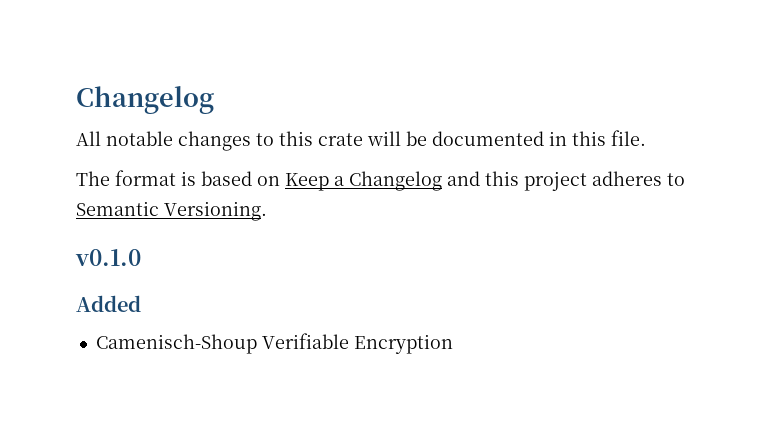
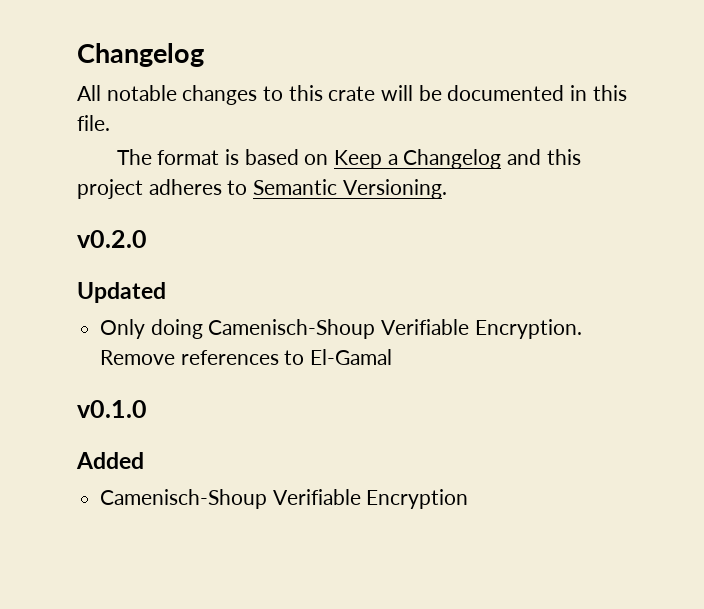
+ v0.2.0
+ Updated
+ Only doing Camenisch-Shoup Verifiable Encryption. Remove references to El-Gamal

